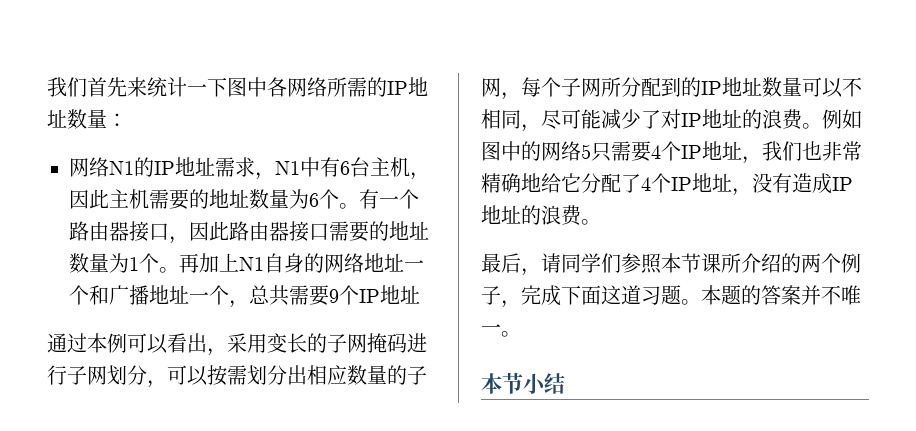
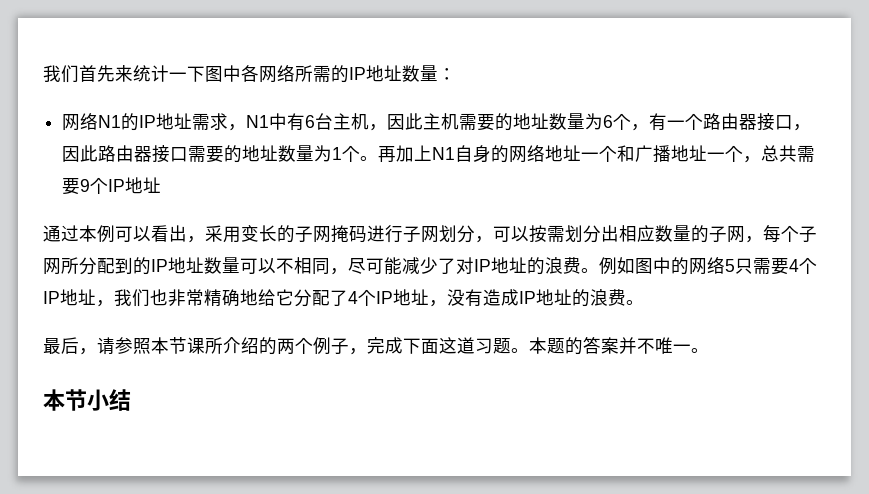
- 网络N1的IP地址需求，N1中有6台主机，因此主机需要的地址数量为6个。有一个路由器接口，因此路由器接口需要的地址数量为1个。
+ 网络N1的IP地址需求，N1中有6台主机，因此主机需要的地址数量为6个，有一个路由器接口，因此路由器接口需要的地址数量为1个。
- 最后，请同学们参照本节课所介绍的两个例子，完成下面这道习题。
+ 最后，请参照本节课所介绍的两个例子，完成下面这道习题。

